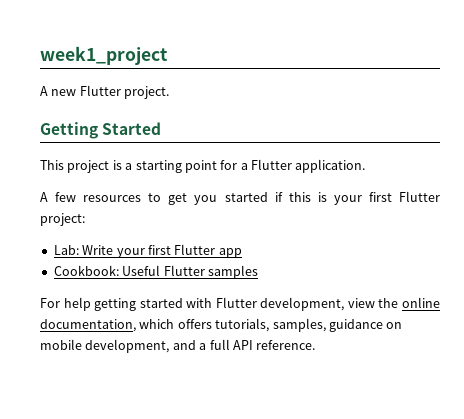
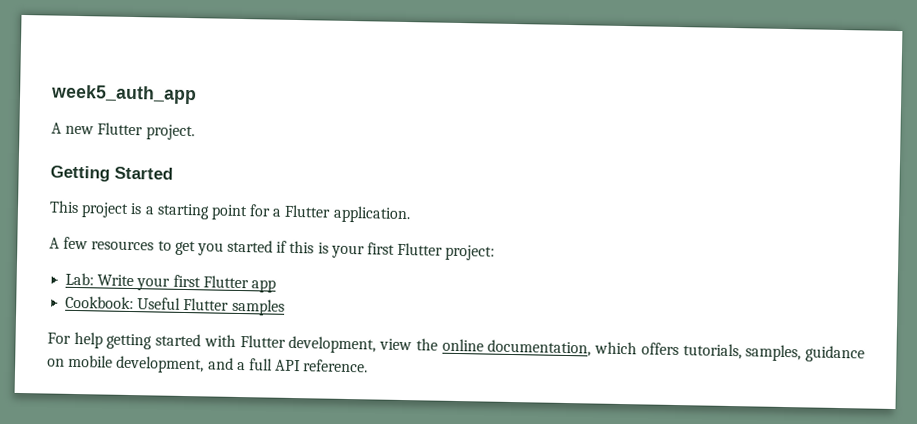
- week1_project
+ week5_auth_app

